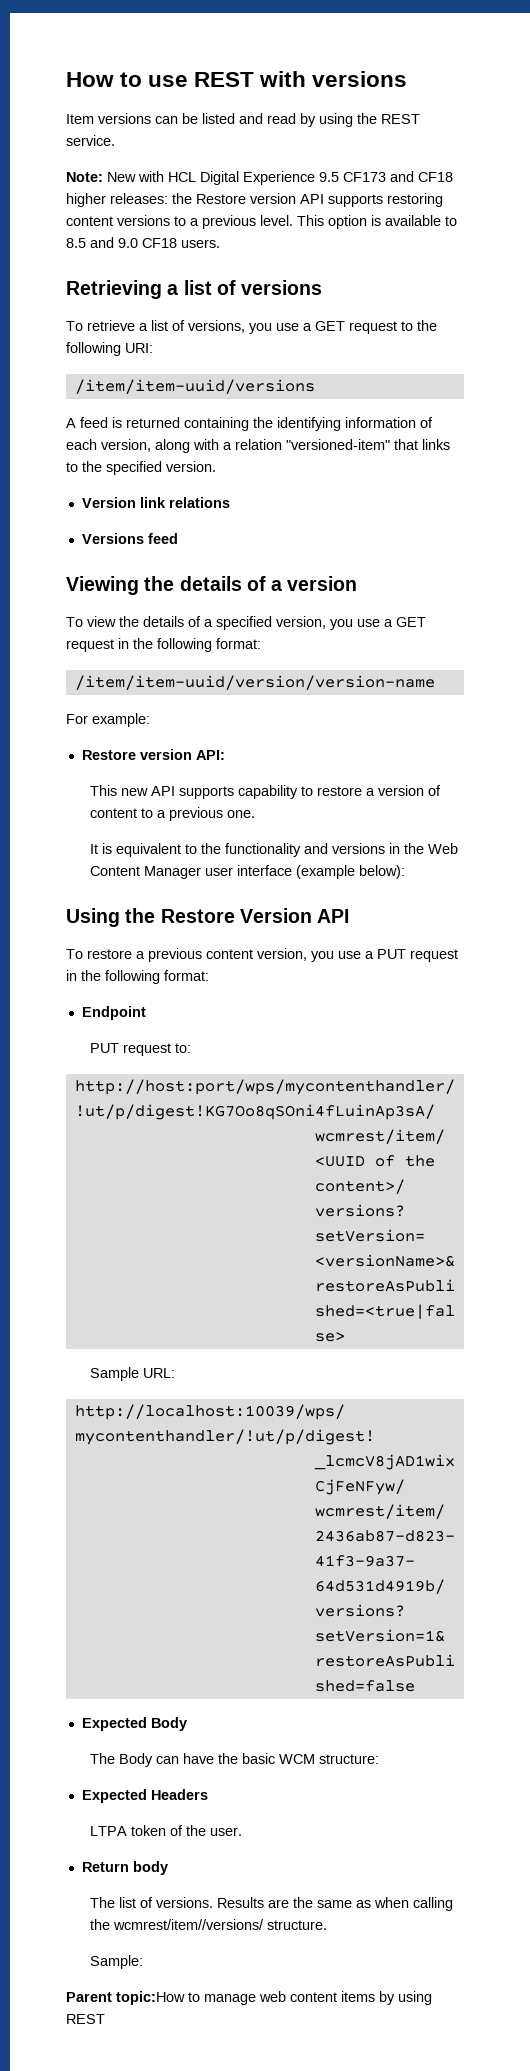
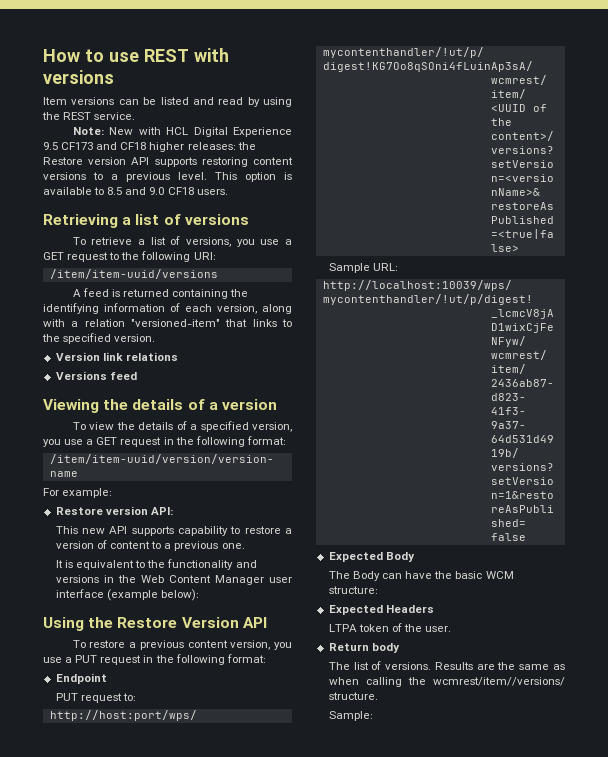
- Parent topic:How to manage web content items by using REST

